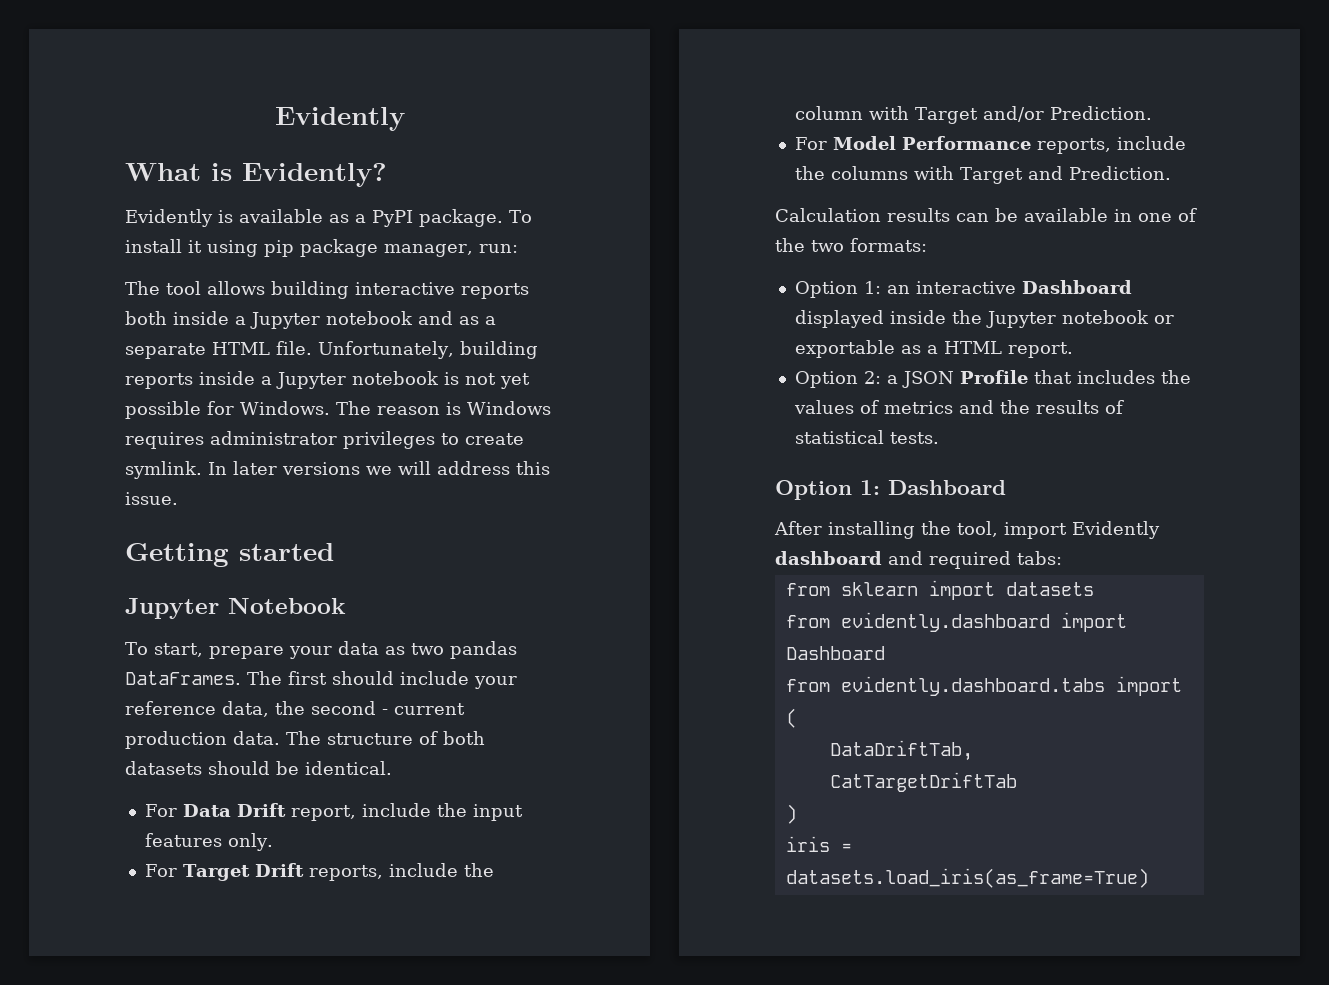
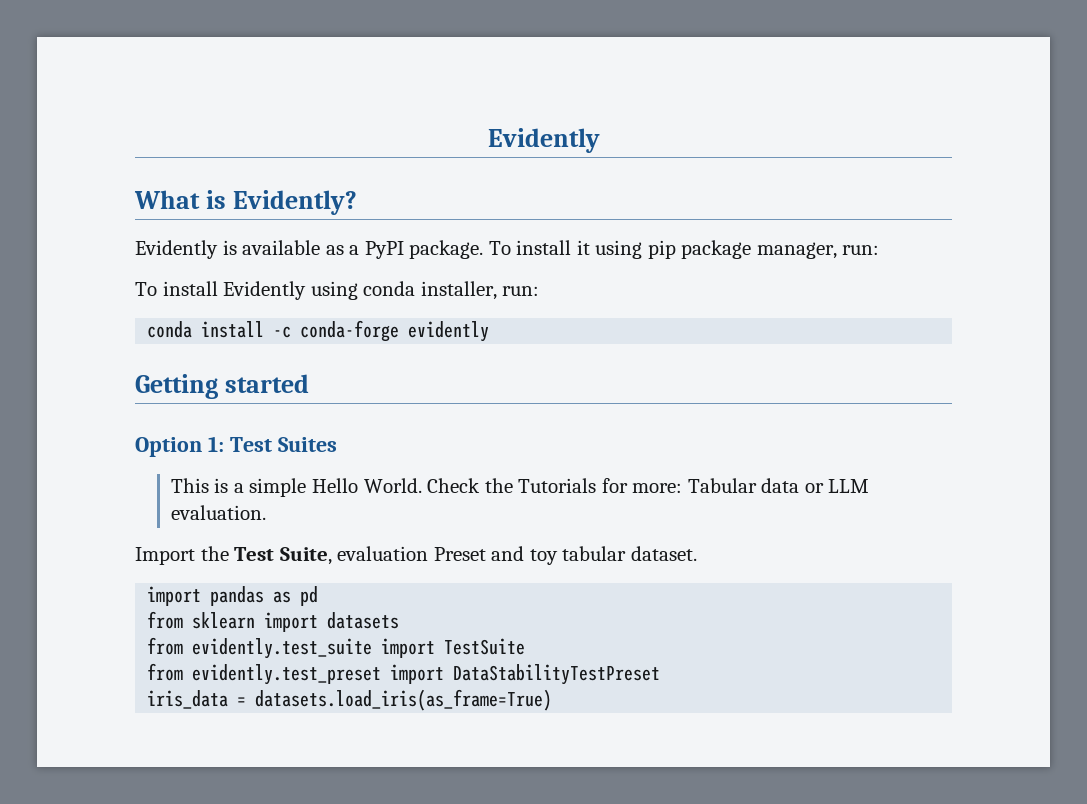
- The tool allows building interactive reports both inside a Jupyter notebook and as a separate HTML file. Unfortunately, building reports inside a Jupyter notebook is not yet possible for Windows. The reason is Windows requires administrator privileges to create symlink. In later versions we will address this issue.
+ To install Evidently using conda installer, run:
+ conda install -c conda-forge evidently
  Getting started
- Jupyter Notebook
- To start, prepare your data as two pandas DataFrames. The first should include your reference data, the second - current production data. The structure of both datasets should be identical.
- For Data Drift report, include the input features only.
- For Target Drift reports, include the column with Target and/or Prediction.
- For Model Performance reports, include the columns with Target and Prediction.
- Calculation results can be available in one of the two formats:
- Option 1: an interactive Dashboard displayed inside the Jupyter notebook or exportable as a HTML report.
- Option 2: a JSON Profile that includes the values of metrics and the results of statistical tests.
- Option 1: Dashboard
- After installing the tool, import Evidently dashboard and required tabs:
+ Option 1: Test Suites
+ This is a simple Hello World. Check the Tutorials for more: Tabular data or LLM evaluation.
+ Import the Test Suite, evaluation Preset and toy tabular dataset.
+ import pandas as pd
- from evidently.dashboard import Dashboard
- from evidently.dashboard.tabs import (
- DataDriftTab,
- CatTargetDriftTab
- )
- iris = datasets.load_iris(as_frame=True)
+ from evidently.test_suite import TestSuite
+ from evidently.test_preset import DataStabilityTestPreset
+ iris_data = datasets.load_iris(as_frame=True)

